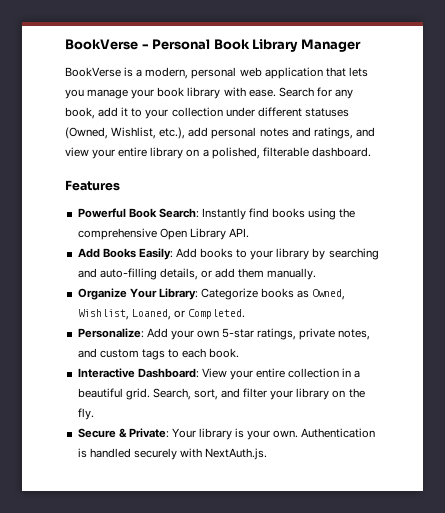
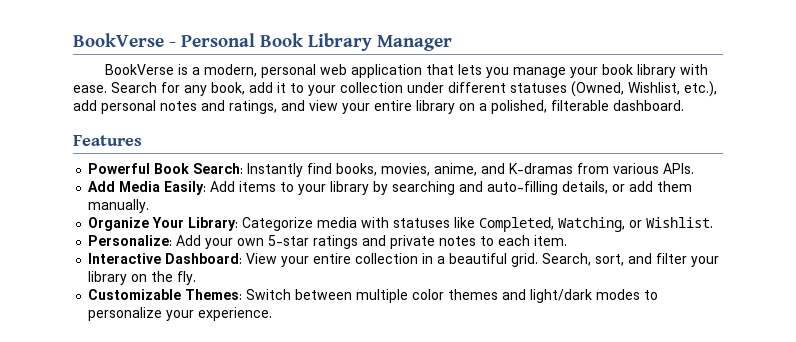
- Powerful Book Search: Instantly find books using the comprehensive Open Library API.
- Add Books Easily: Add books to your library by searching and auto-filling details, or add them manually.
+ Powerful Book Search: Instantly find books, movies, anime, and K-dramas from various APIs.
+ Add Media Easily: Add items to your library by searching and auto-filling details, or add them manually.
- Organize Your Library: Categorize books as Owned, Wishlist, Loaned, or Completed.
+ Organize Your Library: Categorize media with statuses like Completed, Watching, or Wishlist.
- Personalize: Add your own 5-star ratings, private notes, and custom tags to each book.
+ Personalize: Add your own 5-star ratings and private notes to each item.
- Secure & Private: Your library is your own. Authentication is handled securely with NextAuth.js.
+ Customizable Themes: Switch between multiple color themes and light/dark modes to personalize your experience.

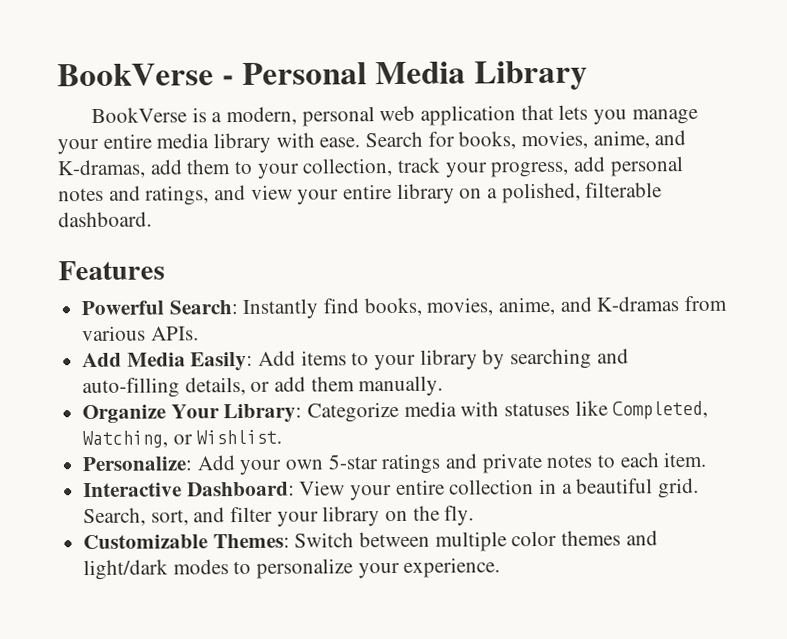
- BookVerse - Personal Book Library Manager
+ BookVerse - Personal Media Library
- BookVerse is a modern, personal web application that lets you manage your book library with ease.
+ BookVerse is a modern, personal web application that lets you manage your entire media library with ease.
- Search for any book, add it to your collection under different statuses (Owned, Wishlist, etc.), add personal notes and ratings, and view your entire library on a polished, filterable dashboard.
+ Search for books, movies, anime, and K-dramas, add them to your collection, track your progress, add personal notes and ratings, and view your entire library on a polished, filterable dashboard.
- Powerful Book Search: Instantly find books, movies, anime, and K-dramas from various APIs.
+ Powerful Search: Instantly find books, movies, anime, and K-dramas from various APIs.

